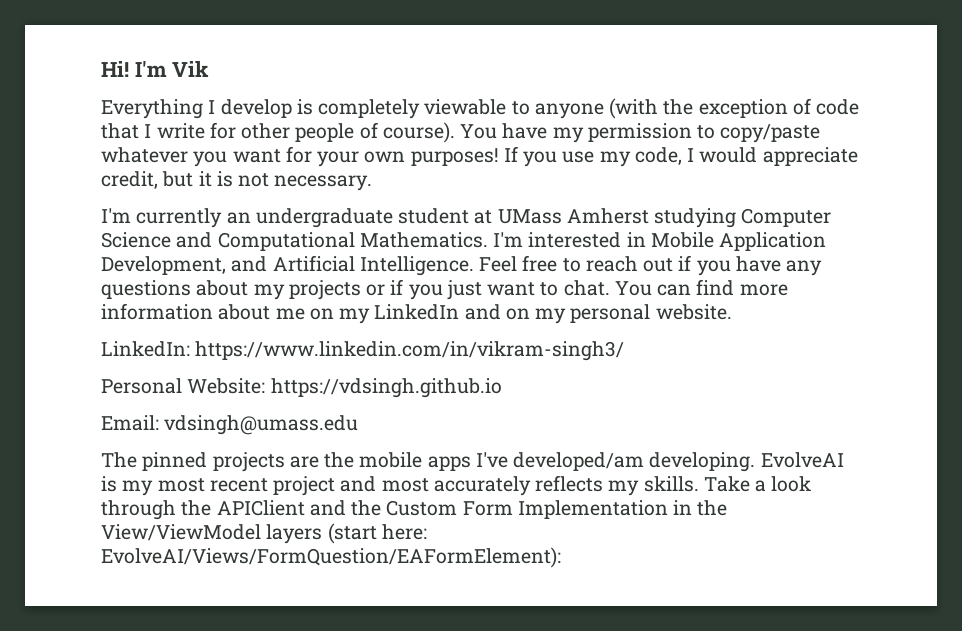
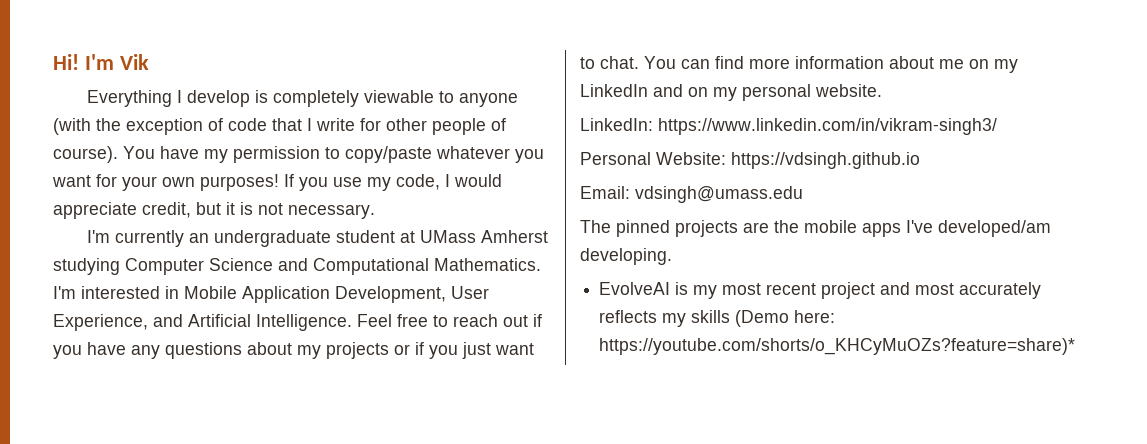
- I'm interested in Mobile Application Development, and Artificial Intelligence.
+ I'm interested in Mobile Application Development, User Experience, and Artificial Intelligence.
- The pinned projects are the mobile apps I've developed/am developing. EvolveAI is my most recent project and most accurately reflects my skills. Take a look through the APIClient and the Custom Form Implementation in the View/ViewModel layers (start here: EvolveAI/Views/FormQuestion/EAFormElement):
+ The pinned projects are the mobile apps I've developed/am developing.
+ EvolveAI is my most recent project and most accurately reflects my skills (Demo here: https://youtube.com/shorts/o_KHCyMuOZs?feature=share)*

